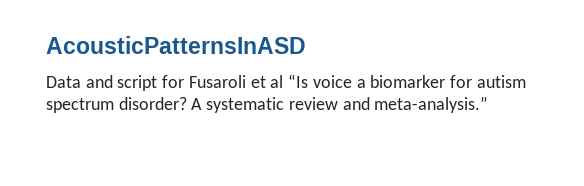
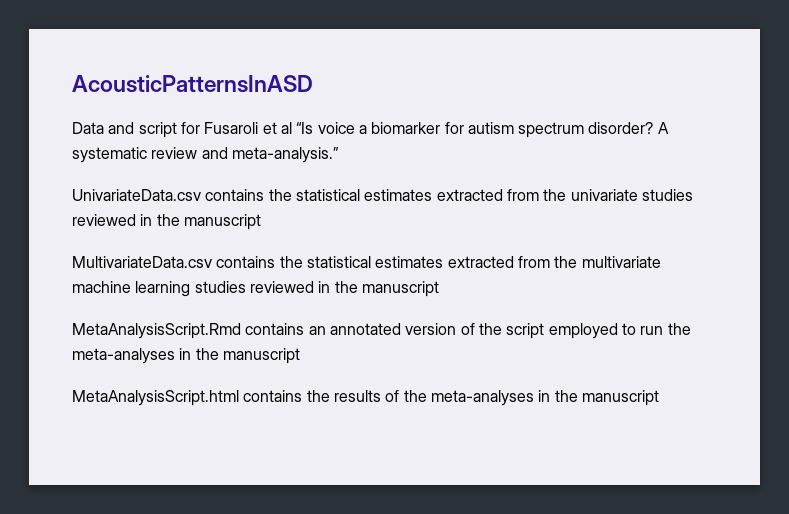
+ UnivariateData.csv contains the statistical estimates extracted from the univariate studies reviewed in the manuscript
+ MultivariateData.csv contains the statistical estimates extracted from the multivariate machine learning studies reviewed in the manuscript
+ MetaAnalysisScript.Rmd contains an annotated version of the script employed to run the meta-analyses in the manuscript
+ MetaAnalysisScript.html contains the results of the meta-analyses in the manuscript

